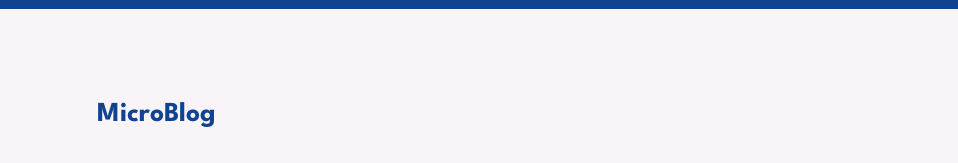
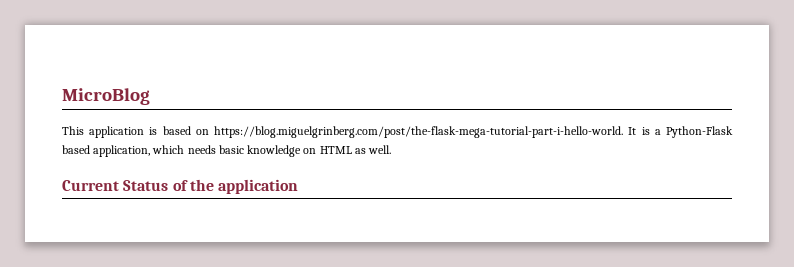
+ This application is based on https://blog.miguelgrinberg.com/post/the-flask-mega-tutorial-part-i-hello-world. It is a Python-Flask based application, which needs basic knowledge on HTML as well.
+ Current Status of the application

